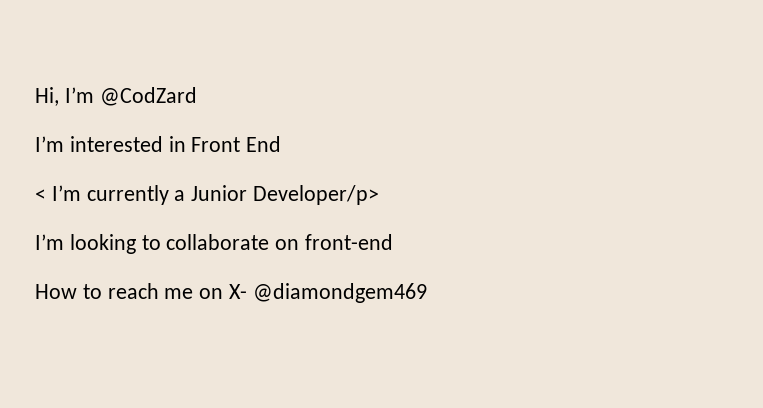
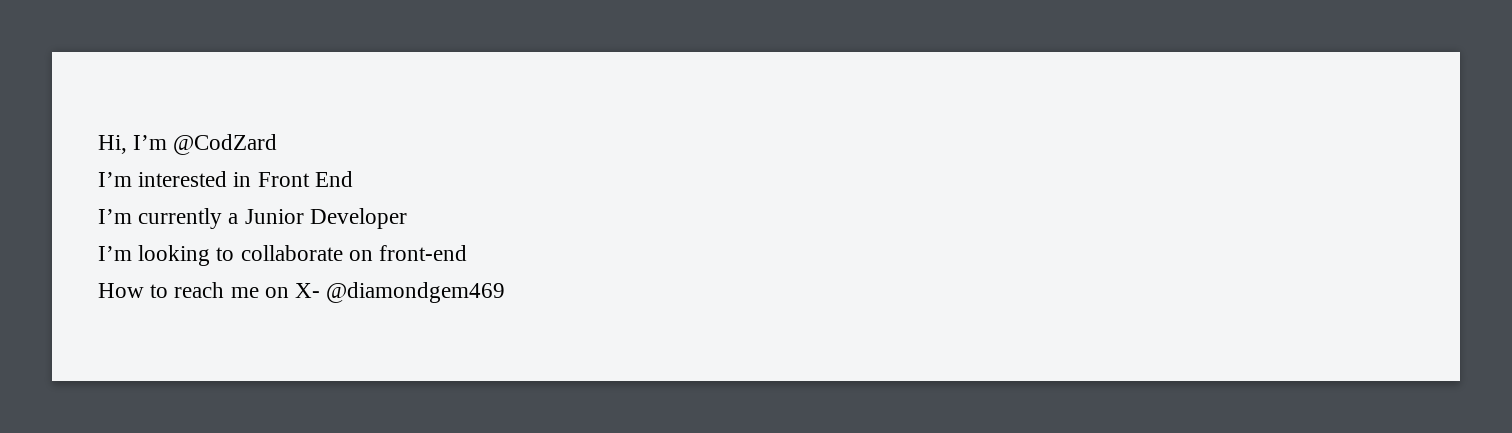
- < I’m currently a Junior Developer/p>
+ I’m currently a Junior Developer

